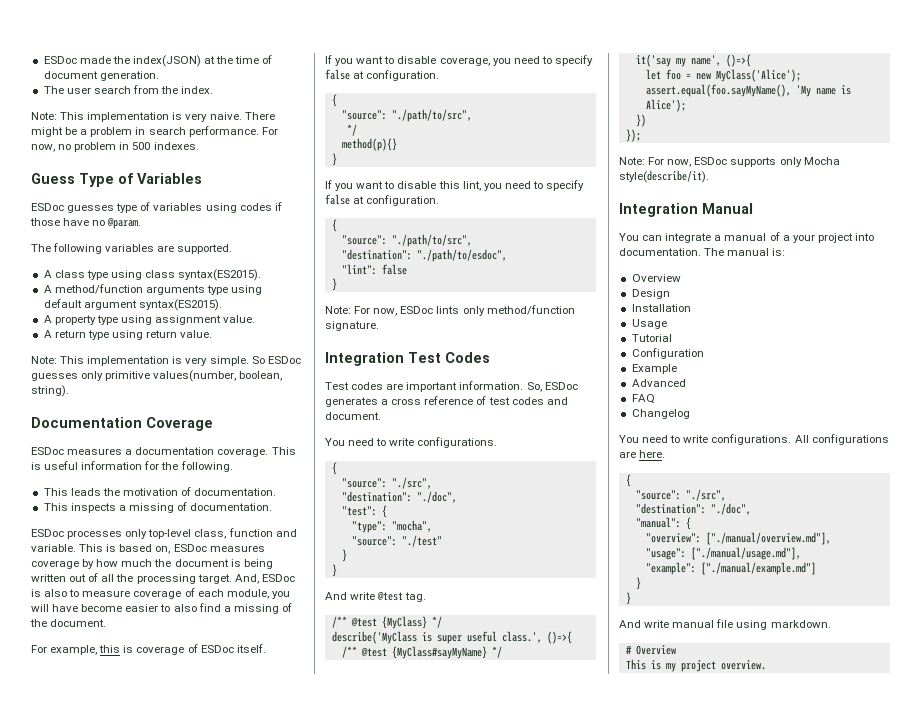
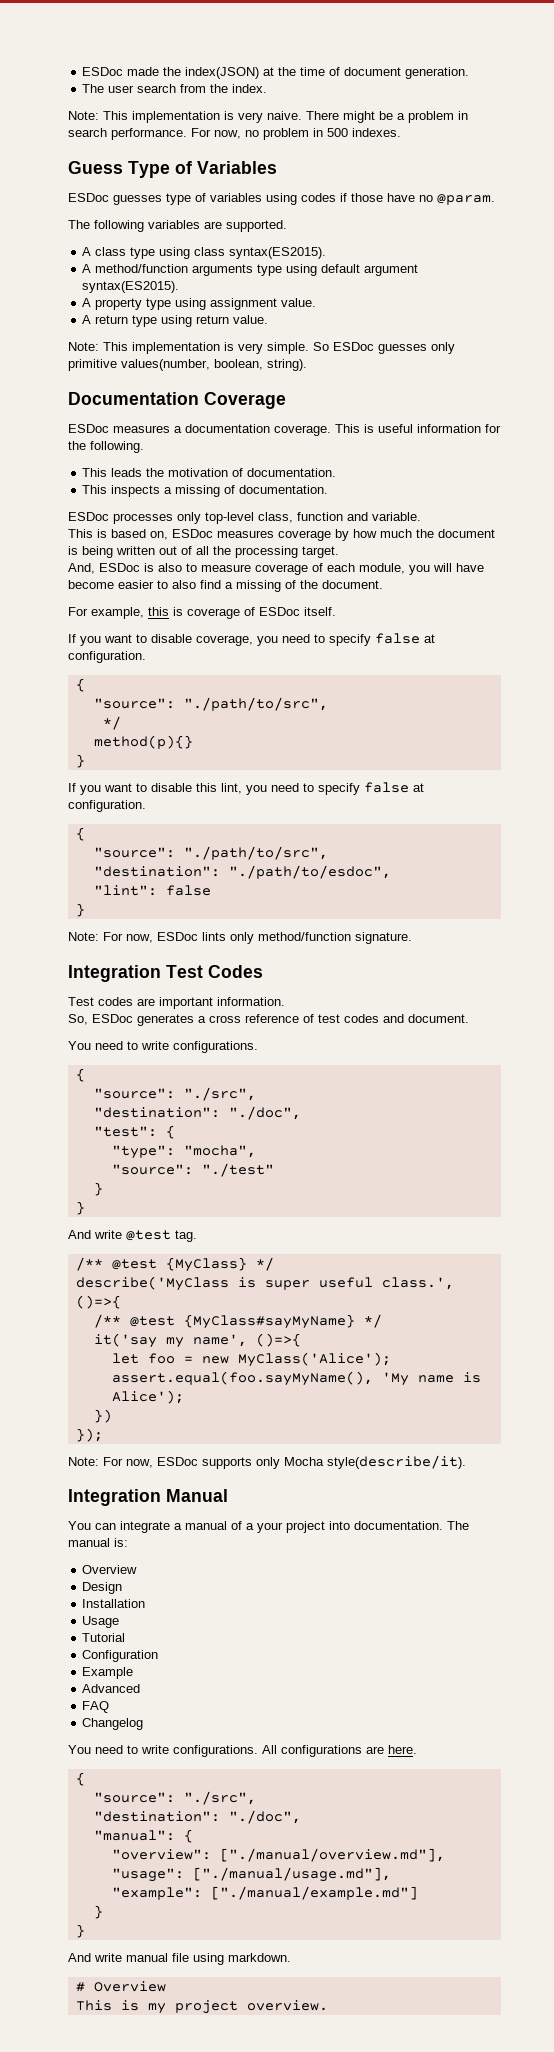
- ESDoc processes only top-level class, function and variable. This is based on, ESDoc measures coverage by how much the document is being written out of all the processing target. And, ESDoc is also to measure coverage of each module, you will have become easier to also find a missing of the document.
+ ESDoc processes only top-level class, function and variable.
+ This is based on, ESDoc measures coverage by how much the document is being written out of all the processing target.
+ And, ESDoc is also to measure coverage of each module, you will have become easier to also find a missing of the document.
- Test codes are important information. So, ESDoc generates a cross reference of test codes and document.
+ Test codes are important information.
+ So, ESDoc generates a cross reference of test codes and document.

